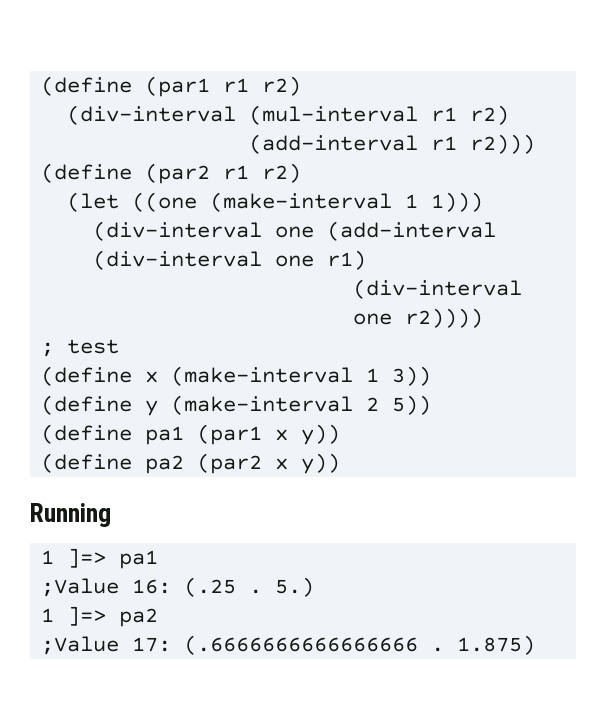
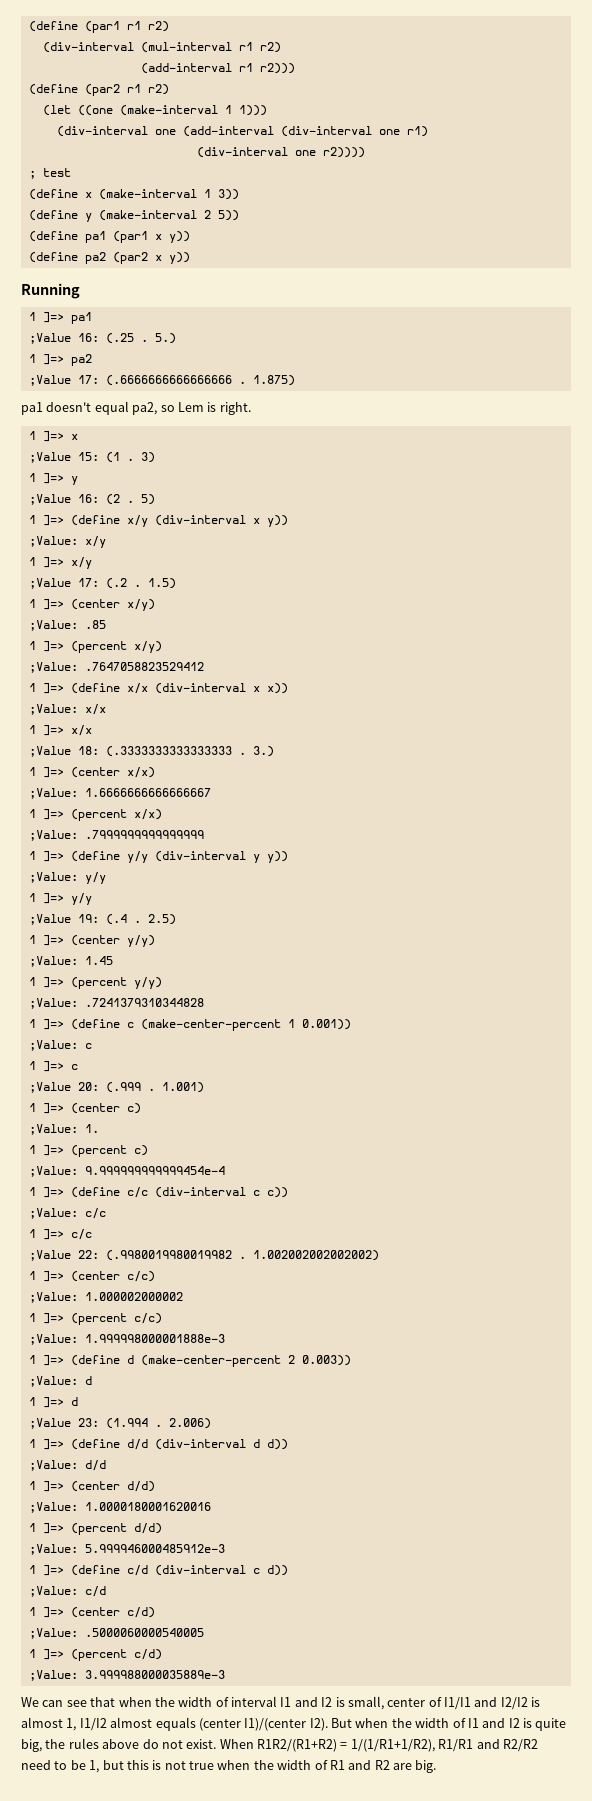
+ pa1 doesn't equal pa2, so Lem is right.
+ 1 ]=> x
+ ;Value 15: (1 . 3)
+ 1 ]=> y
+ ;Value 16: (2 . 5)
+ 1 ]=> (define x/y (div-interval x y))
+ ;Value: x/y
+ 1 ]=> x/y
+ ;Value 17: (.2 . 1.5)
+ 1 ]=> (center x/y)
+ ;Value: .85
+ 1 ]=> (percent x/y)
+ ;Value: .7647058823529412
+ 1 ]=> (define x/x (div-interval x x))
+ ;Value: x/x
+ 1 ]=> x/x
+ ;Value 18: (.3333333333333333 . 3.)
+ 1 ]=> (center x/x)
+ ;Value: 1.6666666666666667
+ 1 ]=> (percent x/x)
+ ;Value: .7999999999999999
+ 1 ]=> (define y/y (div-interval y y))
+ ;Value: y/y
+ 1 ]=> y/y
+ ;Value 19: (.4 . 2.5)
+ 1 ]=> (center y/y)
+ ;Value: 1.45
+ 1 ]=> (percent y/y)
+ ;Value: .7241379310344828
+ 1 ]=> (define c (make-center-percent 1 0.001))
+ ;Value: c
+ 1 ]=> c
+ ;Value 20: (.999 . 1.001)
+ 1 ]=> (center c)
+ ;Value: 1.
+ 1 ]=> (percent c)
+ ;Value: 9.999999999999454e-4
+ 1 ]=> (define c/c (div-interval c c))
+ ;Value: c/c
+ 1 ]=> c/c
+ ;Value 22: (.9980019980019982 . 1.002002002002002)
+ 1 ]=> (center c/c)
+ ;Value: 1.000002000002
+ 1 ]=> (percent c/c)
+ ;Value: 1.999998000001888e-3
+ 1 ]=> (define d (make-center-percent 2 0.003))
+ ;Value: d
+ 1 ]=> d
+ ;Value 23: (1.994 . 2.006)
+ 1 ]=> (define d/d (div-interval d d))
+ ;Value: d/d
+ 1 ]=> (center d/d)
+ ;Value: 1.0000180001620016
+ 1 ]=> (percent d/d)
+ ;Value: 5.999946000485912e-3
+ 1 ]=> (define c/d (div-interval c d))
+ ;Value: c/d
+ 1 ]=> (center c/d)
+ ;Value: .5000060000540005
+ 1 ]=> (percent c/d)
+ ;Value: 3.999988000035889e-3
+ We can see that when the width of interval I1 and I2 is small, center of I1/I1 and I2/I2 is almost 1, I1/I2 almost equals (center I1)/(center I2). But when the width of I1 and I2 is quite big, the rules above do not exist. When R1R2/(R1+R2) = 1/(1/R1+1/R2), R1/R1 and R2/R2 need to be 1, but this is not true when the width of R1 and R2 are big.

